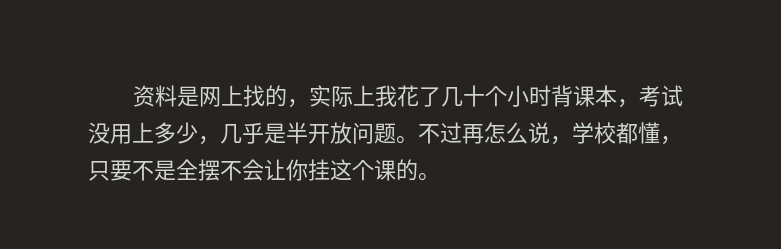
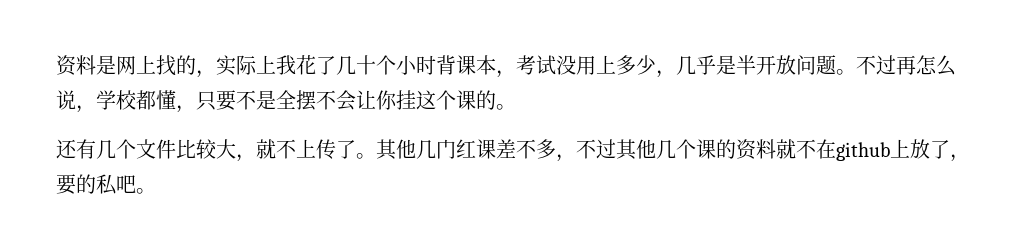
+ 还有几个文件比较大，就不上传了。其他几门红课差不多，不过其他几个课的资料就不在github上放了，要的私吧。

